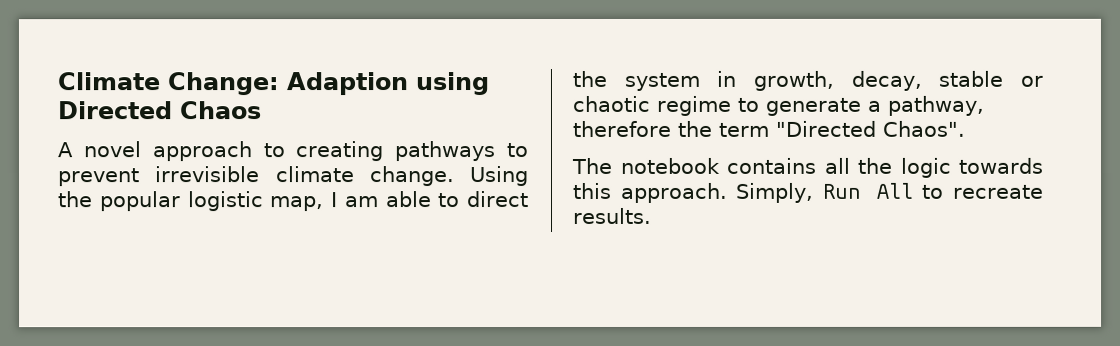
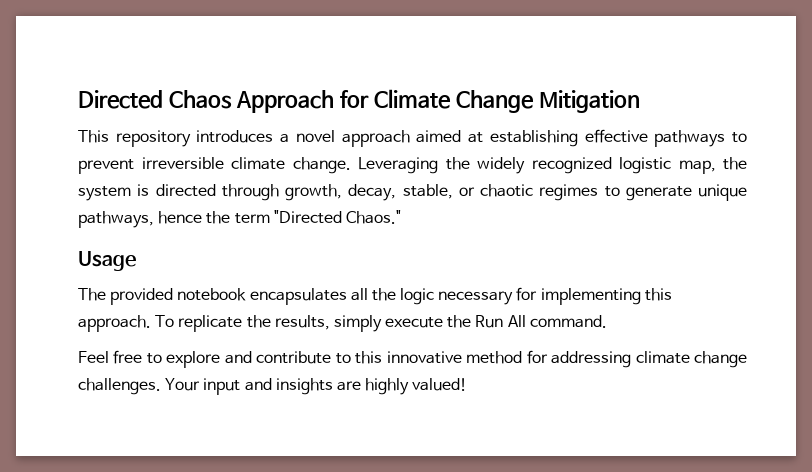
- Climate Change: Adaption using Directed Chaos
- A novel approach to creating pathways to prevent irrevisible climate change.
+ Directed Chaos Approach for Climate Change Mitigation
+ This repository introduces a novel approach aimed at establishing effective pathways to prevent irreversible climate change.
- Using the popular logistic map, I am able to direct the system in growth, decay, stable or chaotic regime to generate a pathway, therefore the term "Directed Chaos".
+ Leveraging the widely recognized logistic map, the system is directed through growth, decay, stable, or chaotic regimes to generate unique pathways, hence the term "Directed Chaos."
+ Usage
- The notebook contains all the logic towards this approach. Simply, Run All to recreate results.
+ The provided notebook encapsulates all the logic necessary for implementing this approach. To replicate the results, simply execute the Run All command.
+ Feel free to explore and contribute to this innovative method for addressing climate change challenges. Your input and insights are highly valued!

